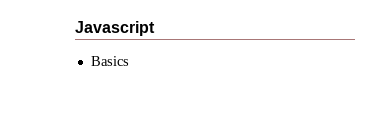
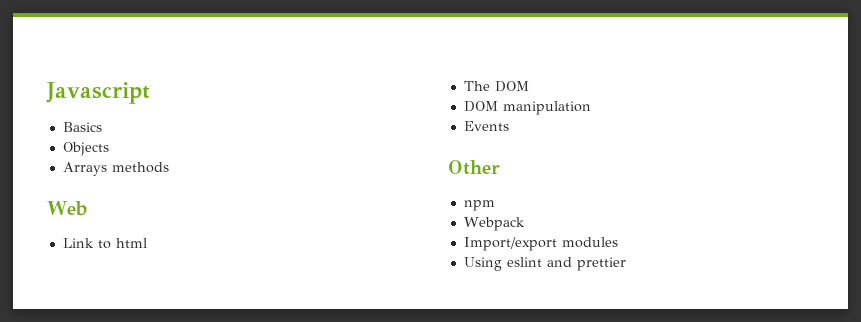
+ Objects
+ Arrays methods
+ Web
+ Link to html
+ The DOM
+ DOM manipulation
+ Events
+ Other
+ npm
+ Webpack
+ Import/export modules
+ Using eslint and prettier

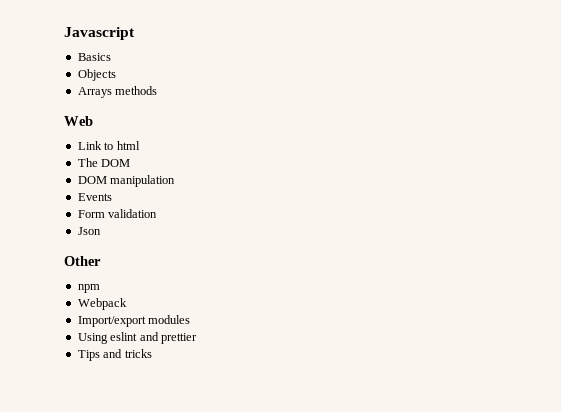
+ Form validation
+ Json
+ Tips and tricks

